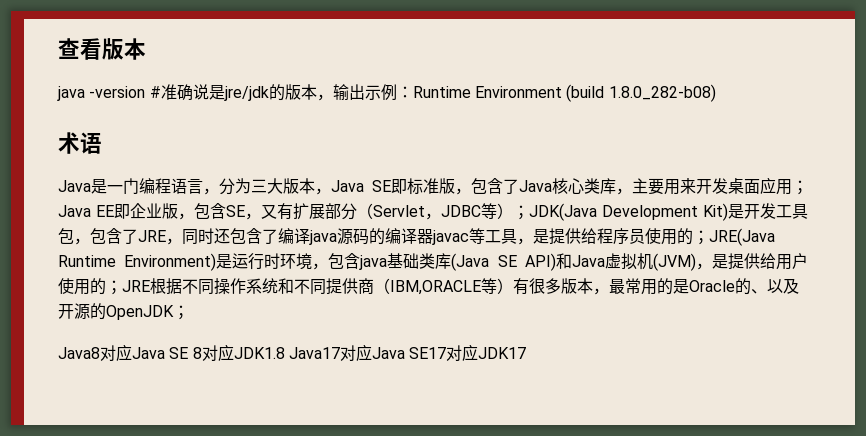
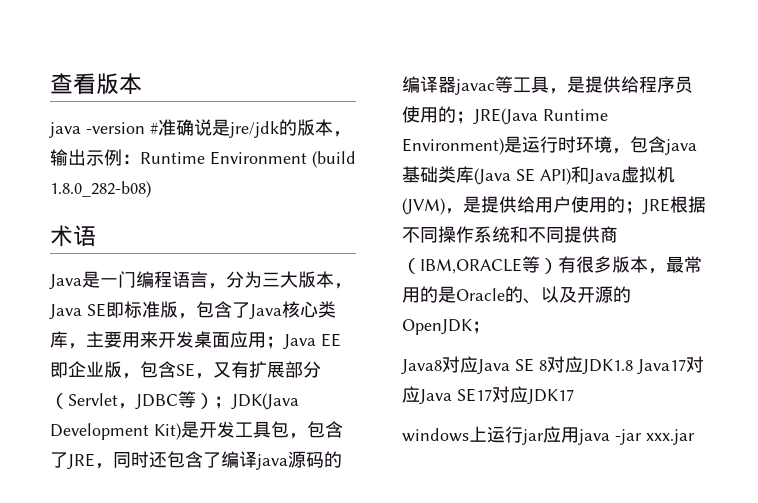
+ windows上运行jar应用java -jar xxx.jar

